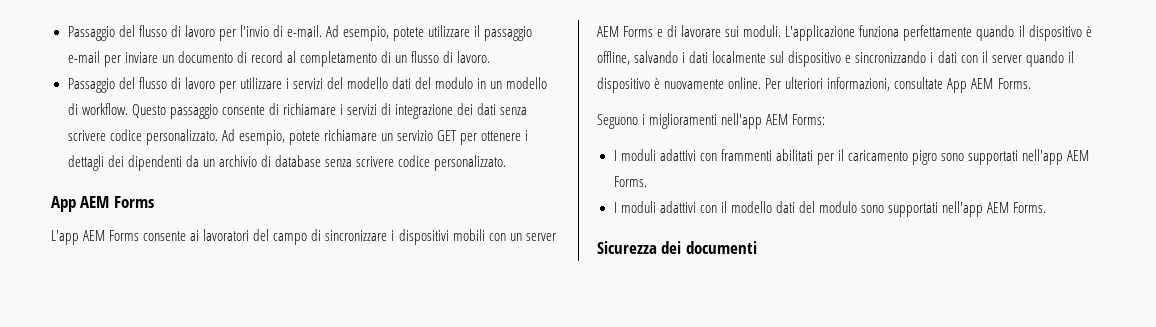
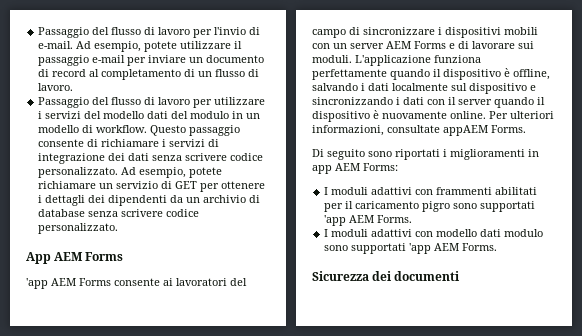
- Ad esempio, potete richiamare un servizio GET per ottenere i dettagli dei dipendenti da un archivio di database senza scrivere codice personalizzato.
+ Ad esempio, potete richiamare un servizio di GET per ottenere i dettagli dei dipendenti da un archivio di database senza scrivere codice personalizzato.
- L'app AEM Forms consente ai lavoratori del campo di sincronizzare i dispositivi mobili con un server AEM Forms e di lavorare sui moduli.
+ 'app AEM Forms consente ai lavoratori del campo di sincronizzare i dispositivi mobili con un server AEM Forms e di lavorare sui moduli.
- Per ulteriori informazioni, consultate App AEM Forms.
- Seguono i miglioramenti nell'app AEM Forms:
+ Per ulteriori informazioni, consultate appAEM Forms.
+ Di seguito sono riportati i miglioramenti in app AEM Forms:
- I moduli adattivi con frammenti abilitati per il caricamento pigro sono supportati nell'app AEM Forms.
+ I moduli adattivi con frammenti abilitati per il caricamento pigro sono supportati 'app AEM Forms.
- I moduli adattivi con il modello dati del modulo sono supportati nell'app AEM Forms.
+ I moduli adattivi con modello dati modulo sono supportati 'app AEM Forms.

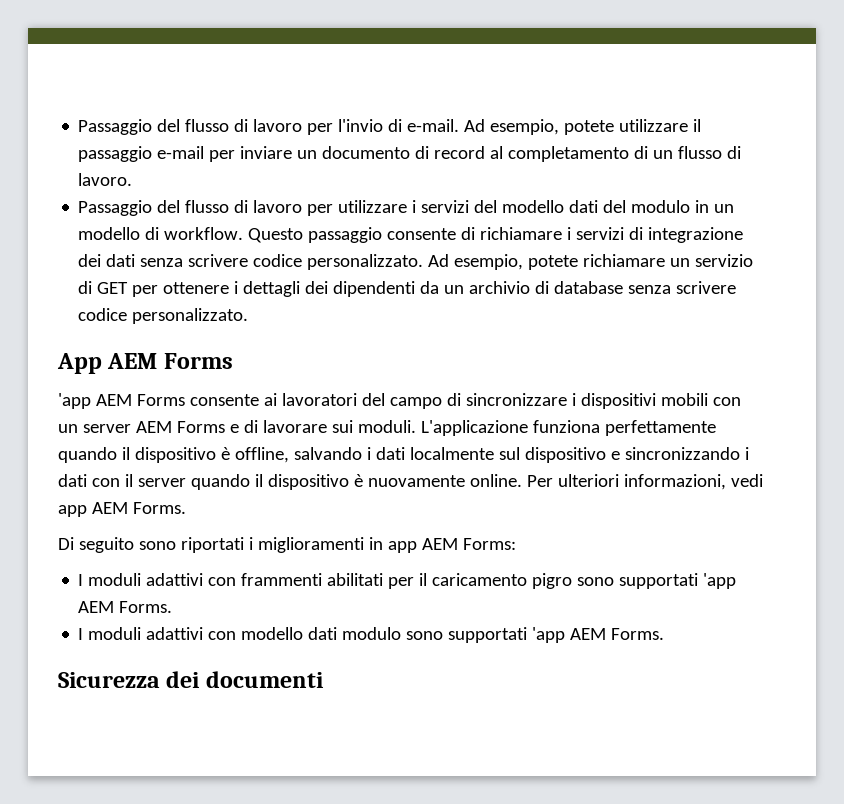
- Per ulteriori informazioni, consultate appAEM Forms.
+ Per ulteriori informazioni, vedi app AEM Forms.

